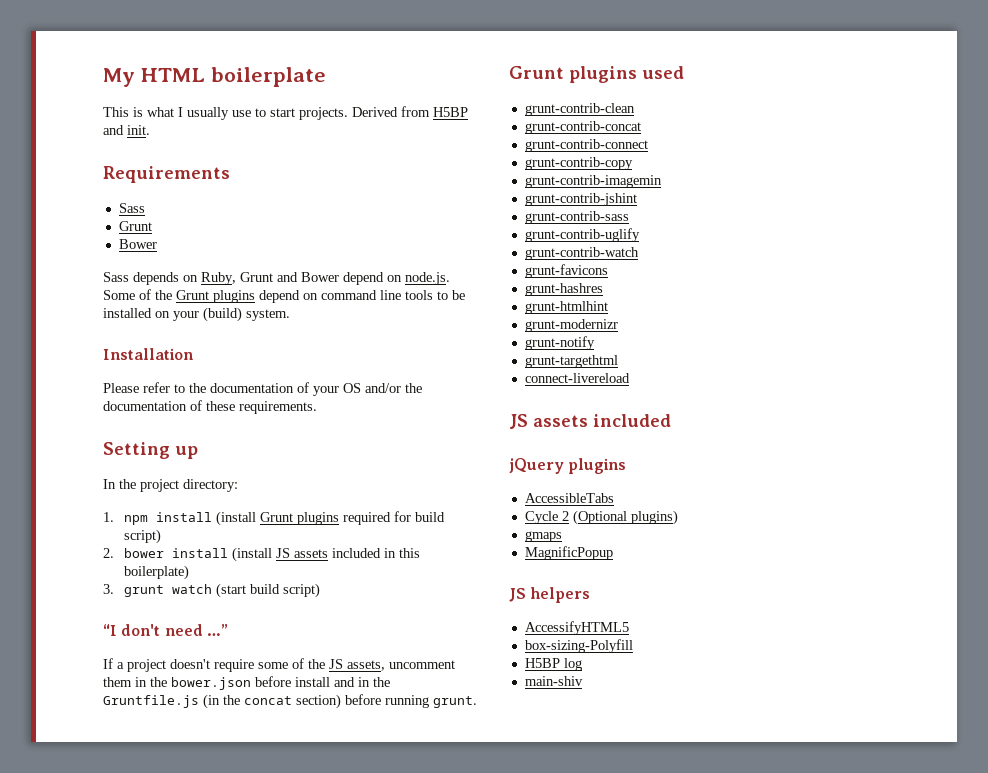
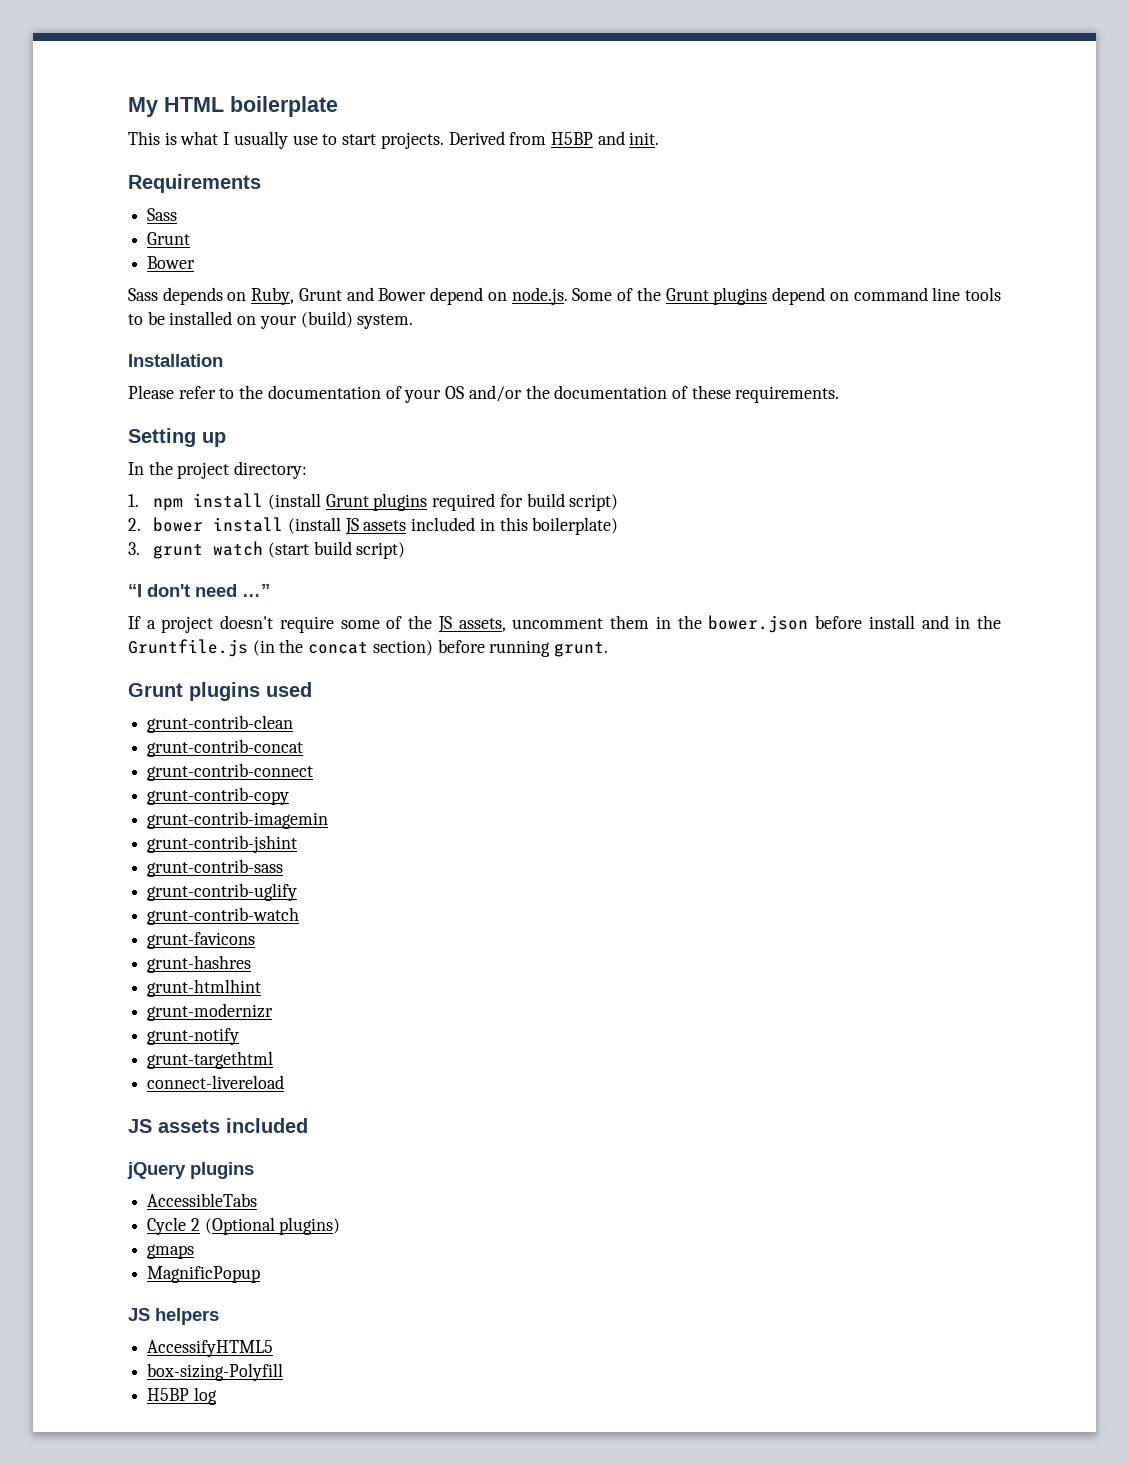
- main-shiv

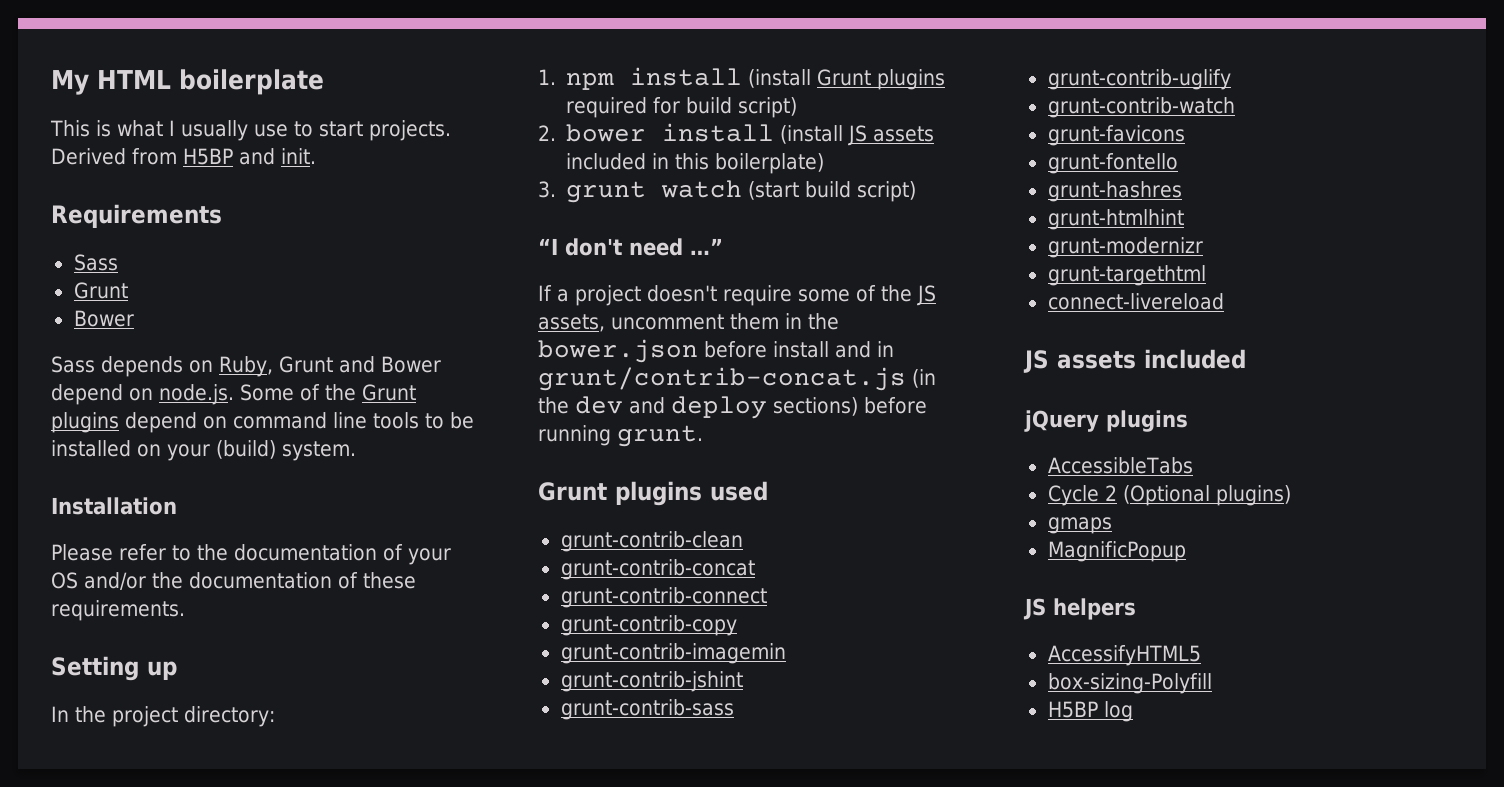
- If a project doesn't require some of the JS assets, uncomment them in the bower.json before install and in the Gruntfile.js (in the concat section) before running grunt.
+ If a project doesn't require some of the JS assets, uncomment them in the bower.json before install and in grunt/contrib-concat.js (in the dev and deploy sections) before running grunt.
+ grunt-fontello
- grunt-notify

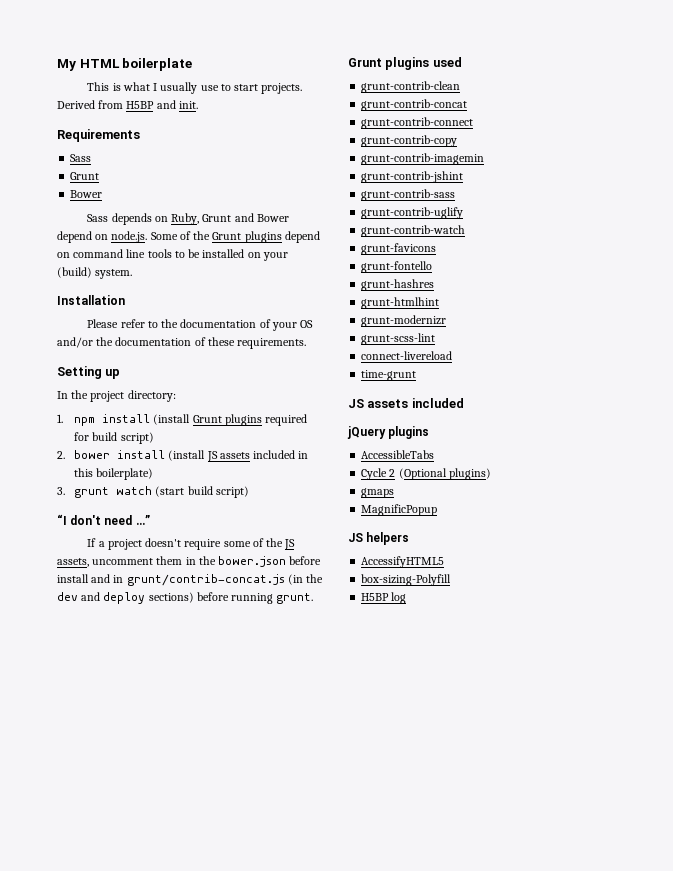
- grunt-targethtml
+ grunt-scss-lint
+ time-grunt

